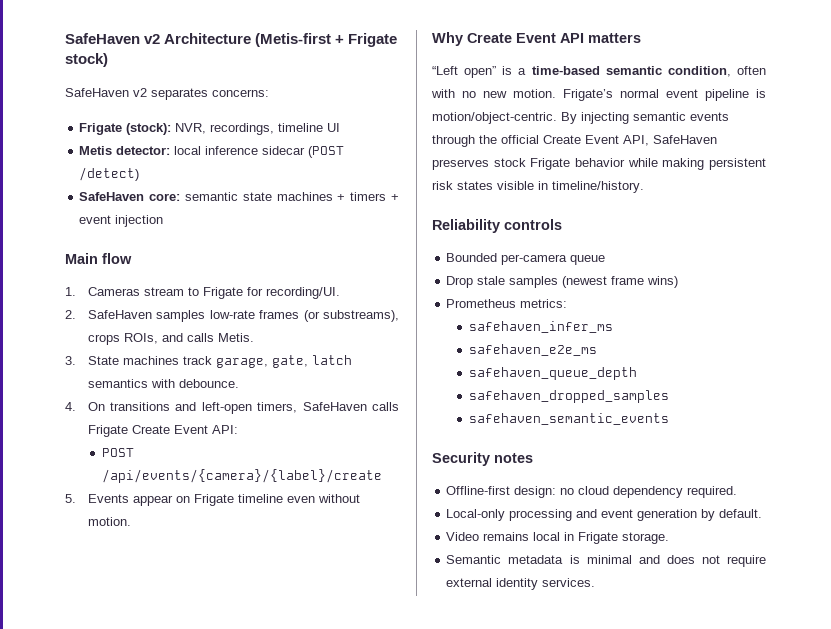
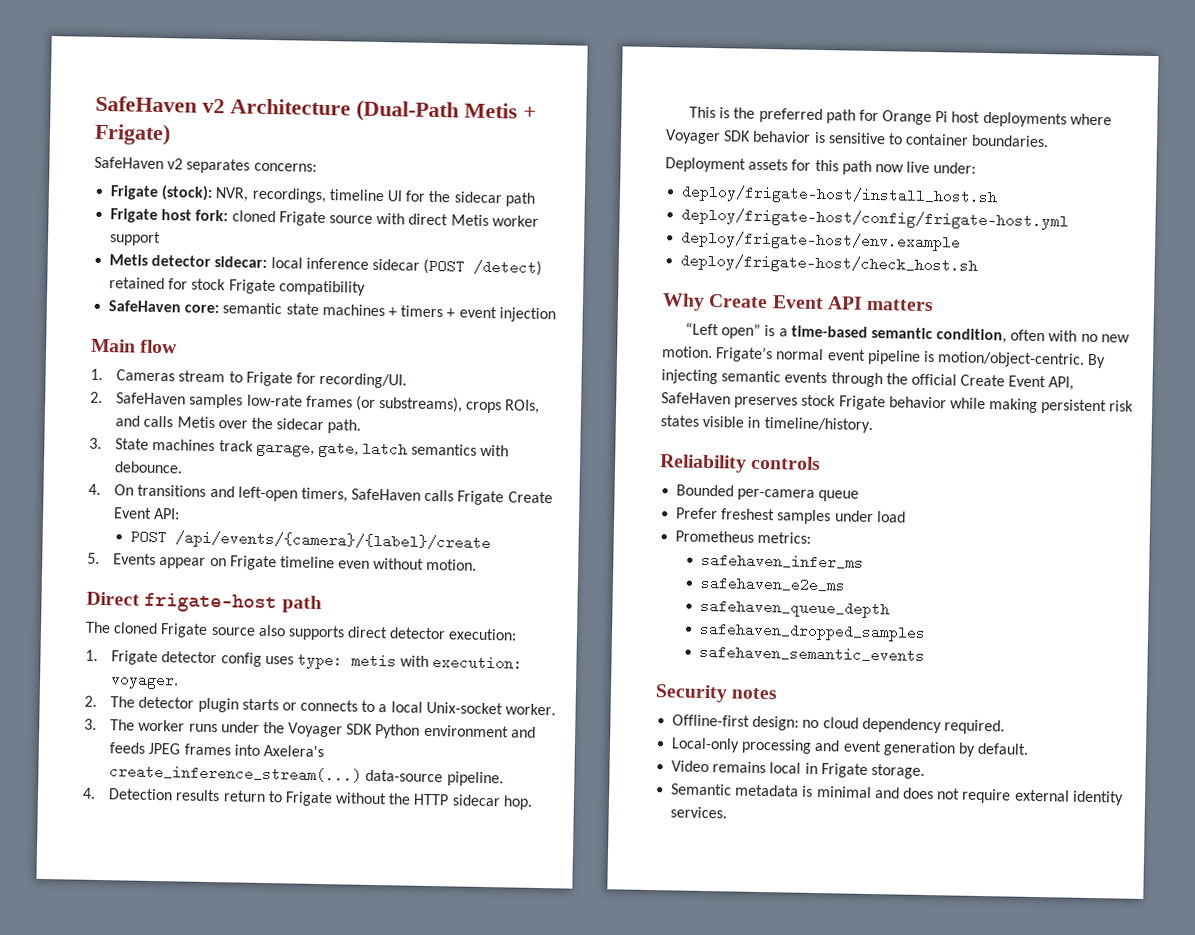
- SafeHaven v2 Architecture (Metis-first + Frigate stock)
+ SafeHaven v2 Architecture (Dual-Path Metis + Frigate)
- Frigate (stock): NVR, recordings, timeline UI
- Metis detector: local inference sidecar (POST /detect)
+ Frigate (stock): NVR, recordings, timeline UI for the sidecar path
+ Frigate host fork: cloned Frigate source with direct Metis worker support
+ Metis detector sidecar: local inference sidecar (POST /detect) retained for stock Frigate compatibility
- 2. SafeHaven samples low-rate frames (or substreams), crops ROIs, and calls Metis.
+ 2. SafeHaven samples low-rate frames (or substreams), crops ROIs, and calls Metis over the sidecar path.
+ Direct frigate-host path
+ The cloned Frigate source also supports direct detector execution:
+ 1. Frigate detector config uses type: metis with execution: voyager.
+ 2. The detector plugin starts or connects to a local Unix-socket worker.
+ 3. The worker runs under the Voyager SDK Python environment and feeds JPEG frames into Axelera's create_inference_stream(...) data-source pipeline.
+ 4. Detection results return to Frigate without the HTTP sidecar hop.
+ This is the preferred path for Orange Pi host deployments where Voyager SDK behavior is sensitive to container boundaries.
+ Deployment assets for this path now live under:
+ deploy/frigate-host/install_host.sh
+ deploy/frigate-host/config/frigate-host.yml
+ deploy/frigate-host/env.example
+ deploy/frigate-host/check_host.sh
- Drop stale samples (newest frame wins)
+ Prefer freshest samples under load

